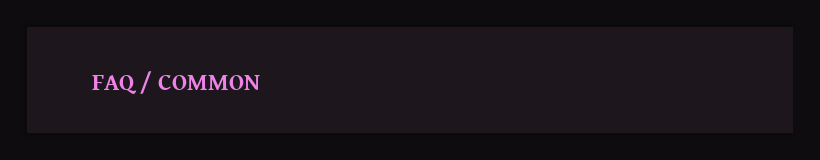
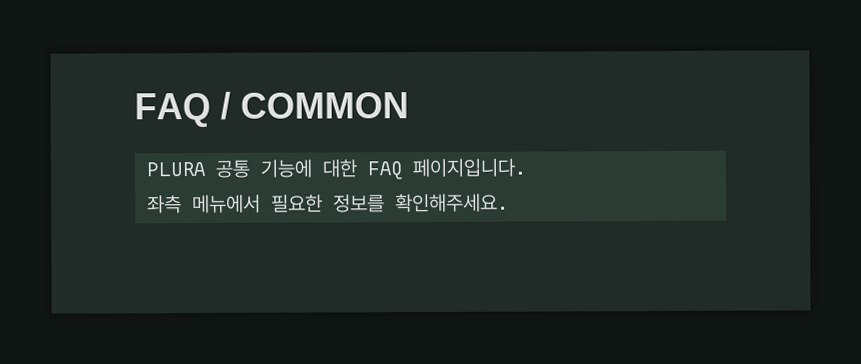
+ PLURA 공통 기능에 대한 FAQ 페이지입니다.
+ 좌측 메뉴에서 필요한 정보를 확인해주세요.

